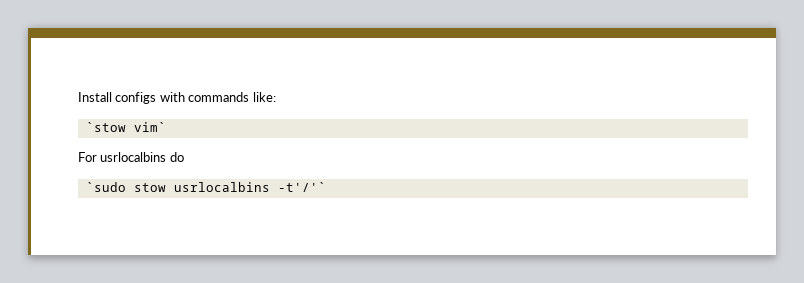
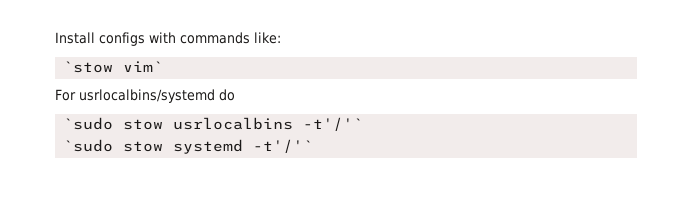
- For usrlocalbins do
+ For usrlocalbins/systemd do
+ `sudo stow systemd -t'/'`

